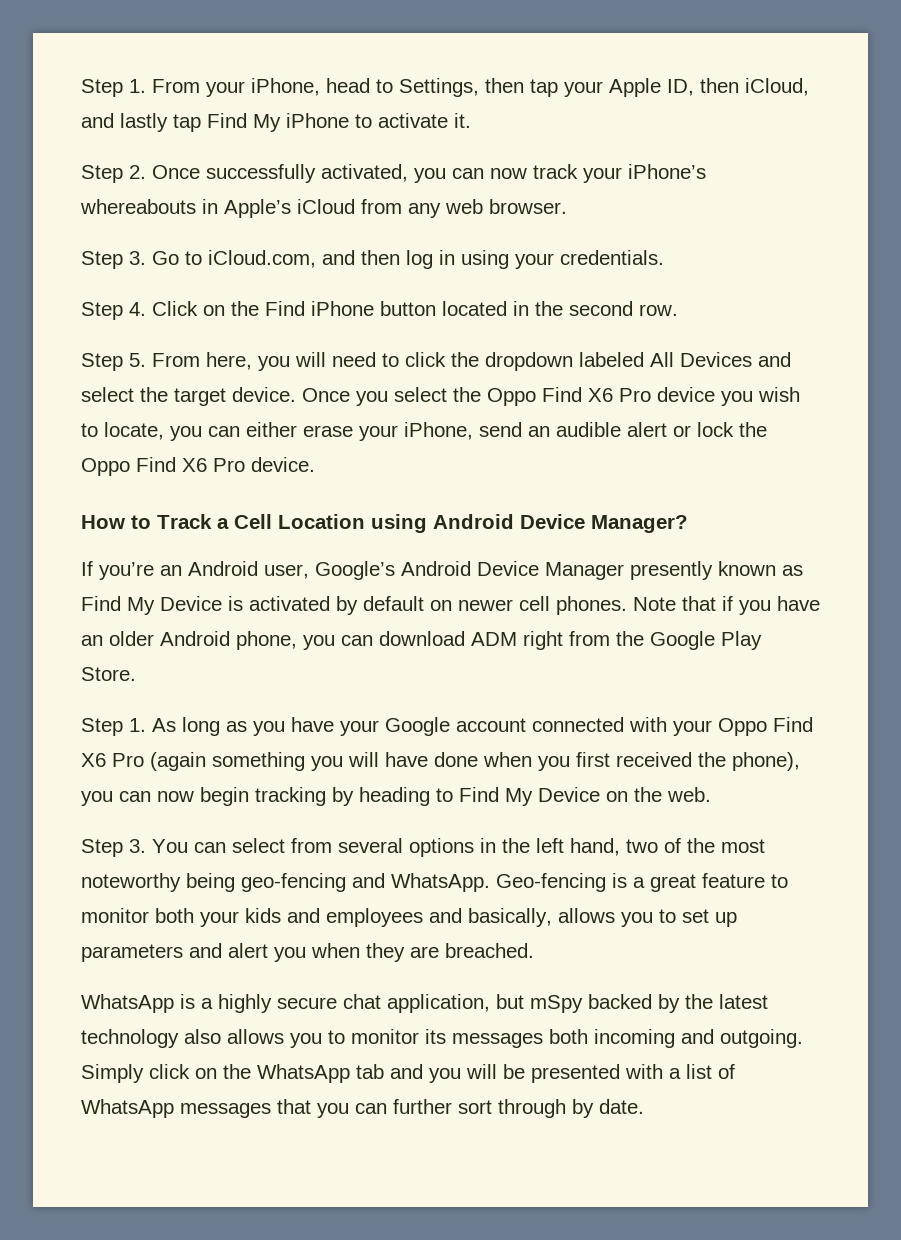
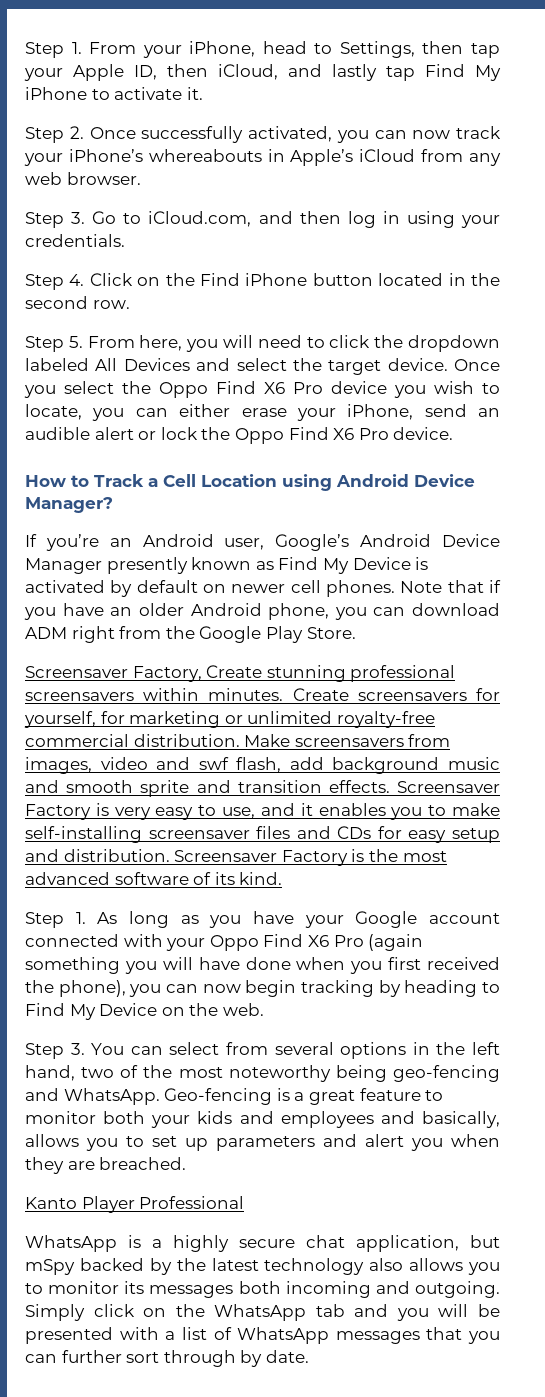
+ Screensaver Factory, Create stunning professional screensavers within minutes. Create screensavers for yourself, for marketing or unlimited royalty-free commercial distribution. Make screensavers from images, video and swf flash, add background music and smooth sprite and transition effects. Screensaver Factory is very easy to use, and it enables you to make self-installing screensaver files and CDs for easy setup and distribution. Screensaver Factory is the most advanced software of its kind.
+ Kanto Player Professional

